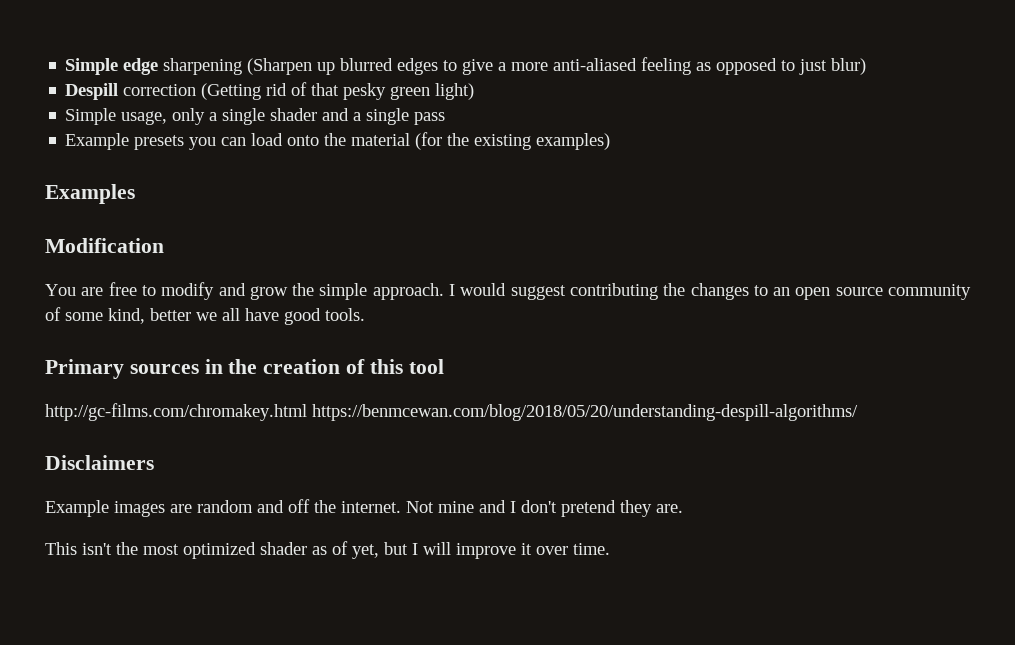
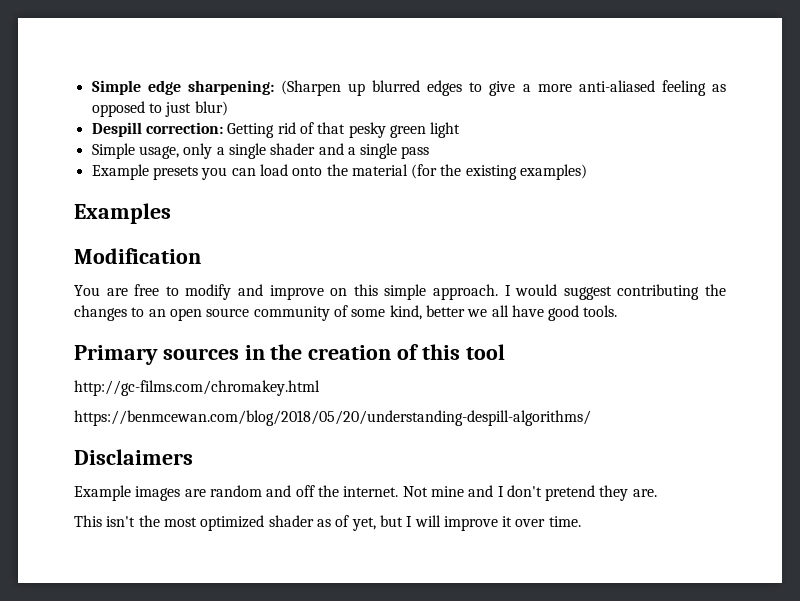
- Simple edge sharpening (Sharpen up blurred edges to give a more anti-aliased feeling as opposed to just blur)
+ Simple edge sharpening: (Sharpen up blurred edges to give a more anti-aliased feeling as opposed to just blur)
- Despill correction (Getting rid of that pesky green light)
+ Despill correction: Getting rid of that pesky green light
- You are free to modify and grow the simple approach.
+ You are free to modify and improve on this simple approach.
- http://gc-films.com/chromakey.html https://benmcewan.com/blog/2018/05/20/understanding-despill-algorithms/
+ http://gc-films.com/chromakey.html
+ https://benmcewan.com/blog/2018/05/20/understanding-despill-algorithms/

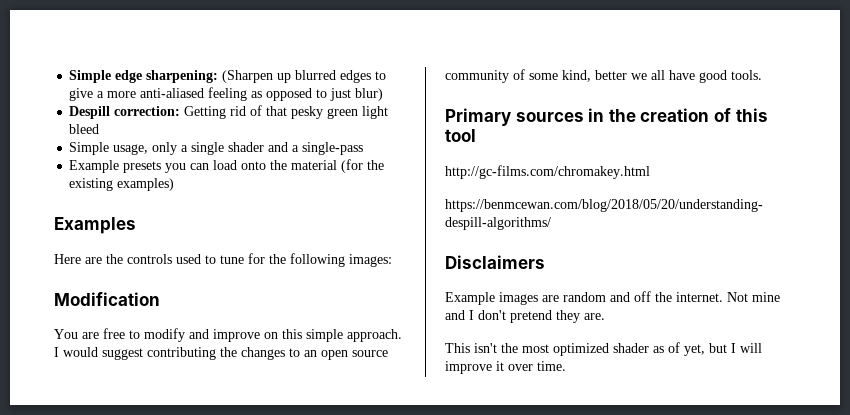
- Despill correction: Getting rid of that pesky green light
+ Despill correction: Getting rid of that pesky green light bleed
- Simple usage, only a single shader and a single pass
+ Simple usage, only a single shader and a single-pass
+ Here are the controls used to tune for the following images:

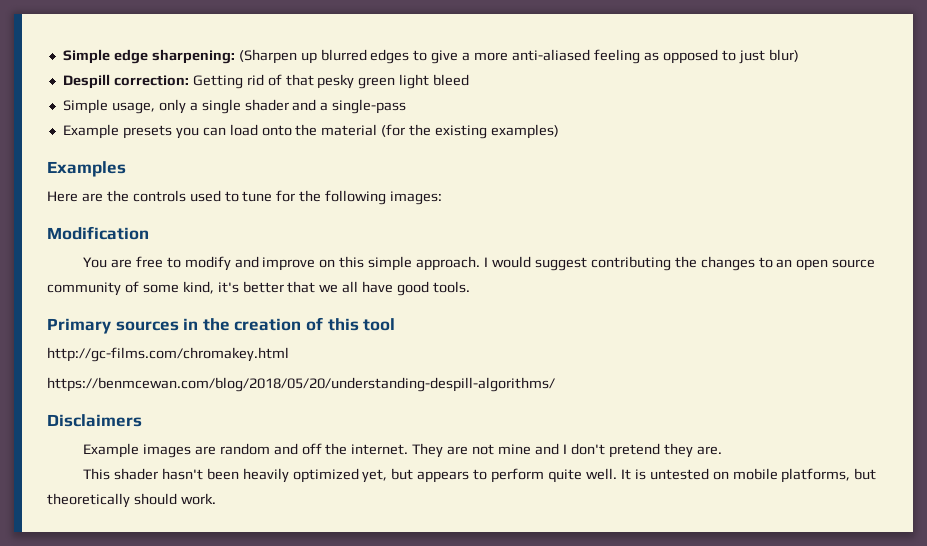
- I would suggest contributing the changes to an open source community of some kind, better we all have good tools.
+ I would suggest contributing the changes to an open source community of some kind, it's better that we all have good tools.
- Not mine and I don't pretend they are.
+ They are not mine and I don't pretend they are.
- This isn't the most optimized shader as of yet, but I will improve it over time.
+ This shader hasn't been heavily optimized yet, but appears to perform quite well. It is untested on mobile platforms, but theoretically should work.

